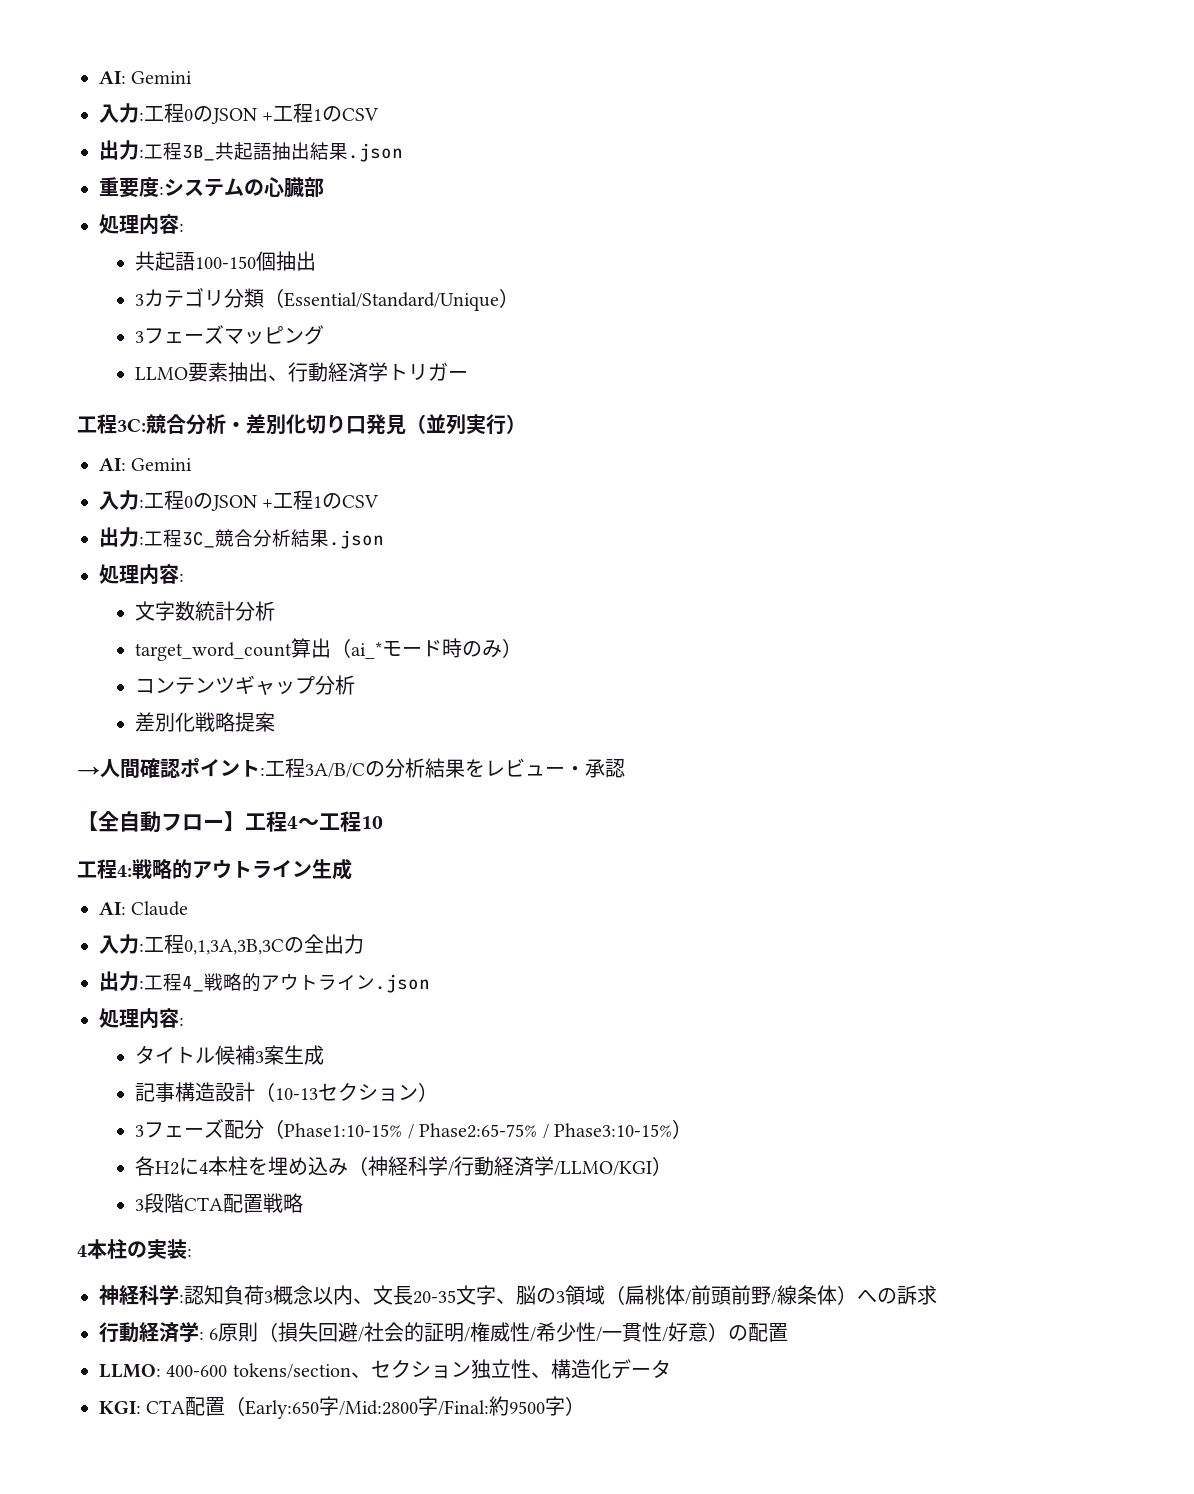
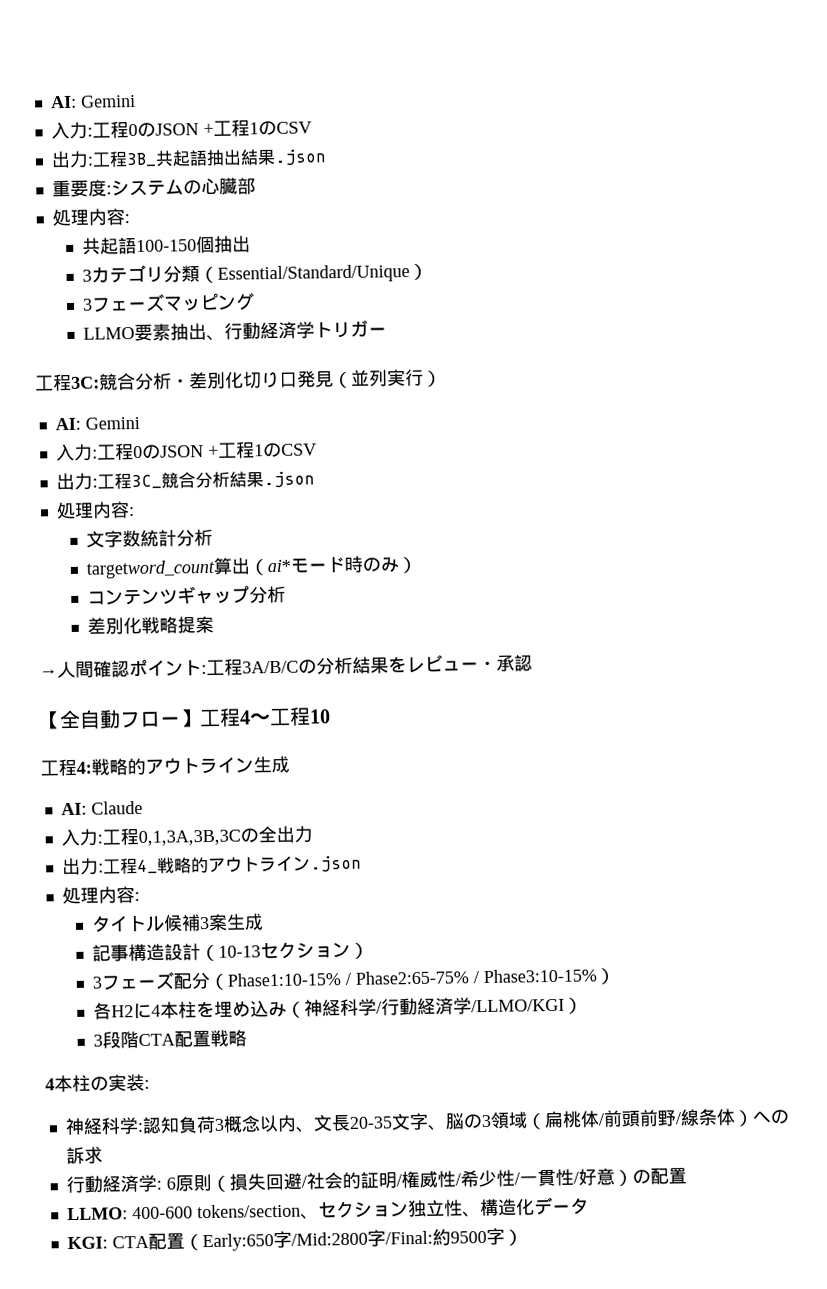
- target_word_count算出（ai_*モード時のみ）
+ targetword_count算出（ai*モード時のみ）

